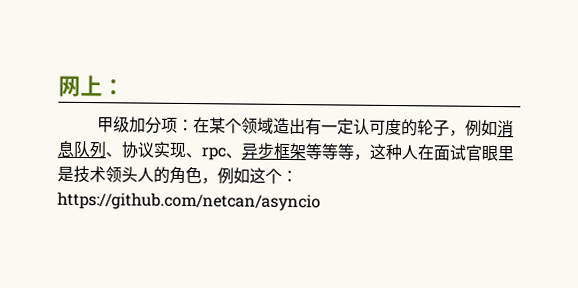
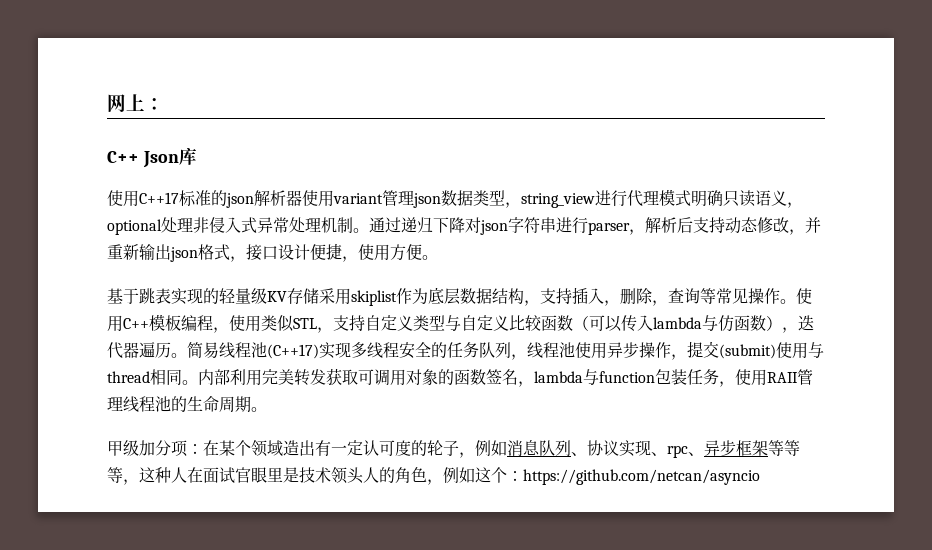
+ C++ Json库
+ 使用C++17标准的json解析器使用variant管理json数据类型，string_view进行代理模式明确只读语义，optional处理非侵入式异常处理机制。通过递归下降对json字符串进行parser，解析后支持动态修改，并重新输出json格式，接口设计便捷，使用方便。
+ 基于跳表实现的轻量级KV存储采用skiplist作为底层数据结构，支持插入，删除，查询等常见操作。使用C++模板编程，使用类似STL，支持自定义类型与自定义比较函数（可以传入lambda与仿函数），迭代器遍历。简易线程池(C++17)实现多线程安全的任务队列，线程池使用异步操作，提交(submit)使用与thread相同。内部利用完美转发获取可调用对象的函数签名，lambda与function包装任务，使用RAII管理线程池的生命周期。

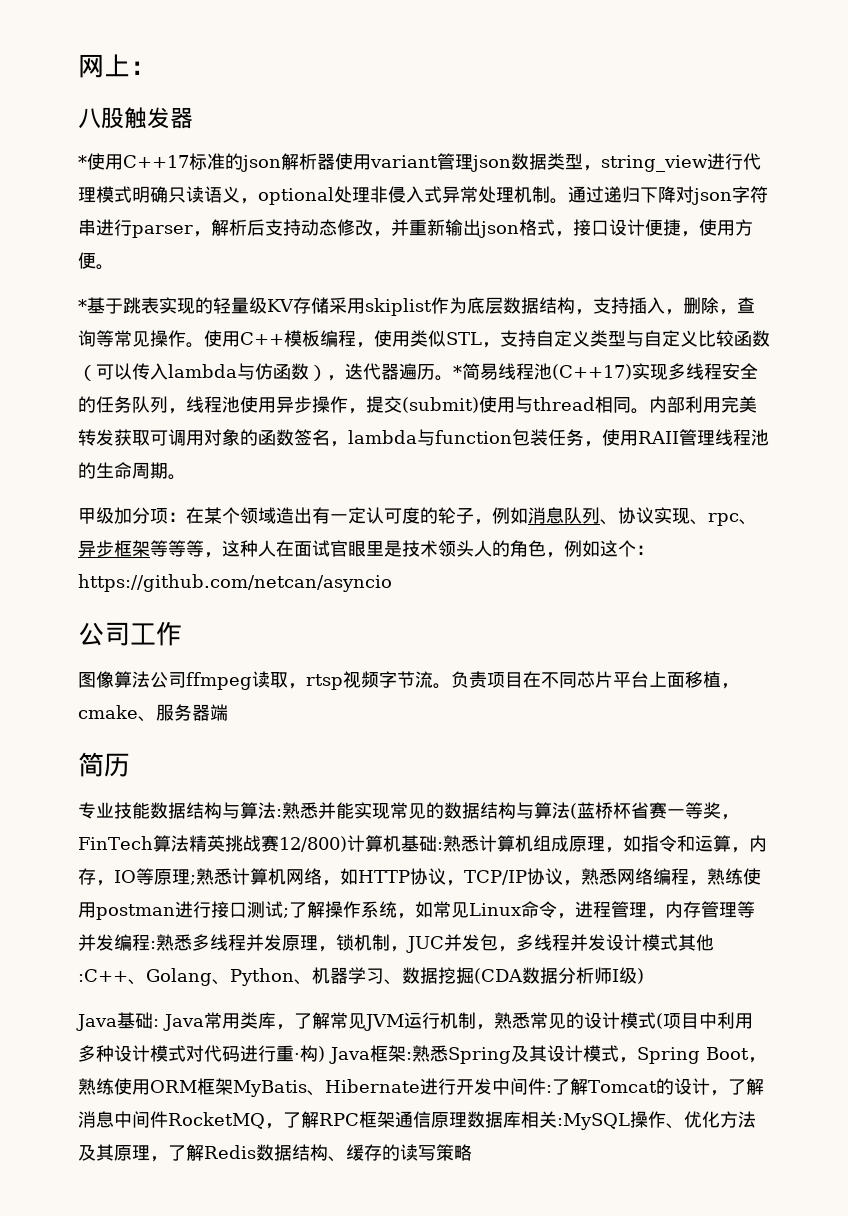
- C++ Json库
- 使用C++17标准的json解析器使用variant管理json数据类型，string_view进行代理模式明确只读语义，optional处理非侵入式异常处理机制。
+ 八股触发器
+ *使用C++17标准的json解析器使用variant管理json数据类型，string_view进行代理模式明确只读语义，optional处理非侵入式异常处理机制。
- 基于跳表实现的轻量级KV存储采用skiplist作为底层数据结构，支持插入，删除，查询等常见操作。
+ *基于跳表实现的轻量级KV存储采用skiplist作为底层数据结构，支持插入，删除，查询等常见操作。
- 简易线程池(C++17)实现多线程安全的任务队列，线程池使用异步操作，提交(submit)使用与thread相同。
+ *简易线程池(C++17)实现多线程安全的任务队列，线程池使用异步操作，提交(submit)使用与thread相同。
+ 公司工作
+ 图像算法公司ffmpeg读取，rtsp视频字节流。负责项目在不同芯片平台上面移植，cmake、服务器端
+ 简历
+ 专业技能数据结构与算法:熟悉并能实现常见的数据结构与算法(蓝桥杯省赛一等奖，FinTech算法精英挑战赛12/800)计算机基础:熟悉计算机组成原理，如指令和运算，内存，IO等原理;熟悉计算机网络，如HTTP协议，TCP/IP协议，熟悉网络编程，熟练使用postman进行接口测试;了解操作系统，如常见Linux命令，进程管理，内存管理等并发编程:熟悉多线程并发原理，锁机制，JUC并发包，多线程并发设计模式其他:C++、Golang、Python、机器学习、数据挖掘(CDA数据分析师I级)
+ Java基础: Java常用类库，了解常见JVM运行机制，熟悉常见的设计模式(项目中利用多种设计模式对代码进行重·构) Java框架:熟悉Spring及其设计模式，Spring Boot，熟练使用ORM框架MyBatis、Hibernate进行开发中间件:了解Tomcat的设计，了解消息中间件RocketMQ，了解RPC框架通信原理数据库相关:MySQL操作、优化方法及其原理，了解Redis数据结构、缓存的读写策略

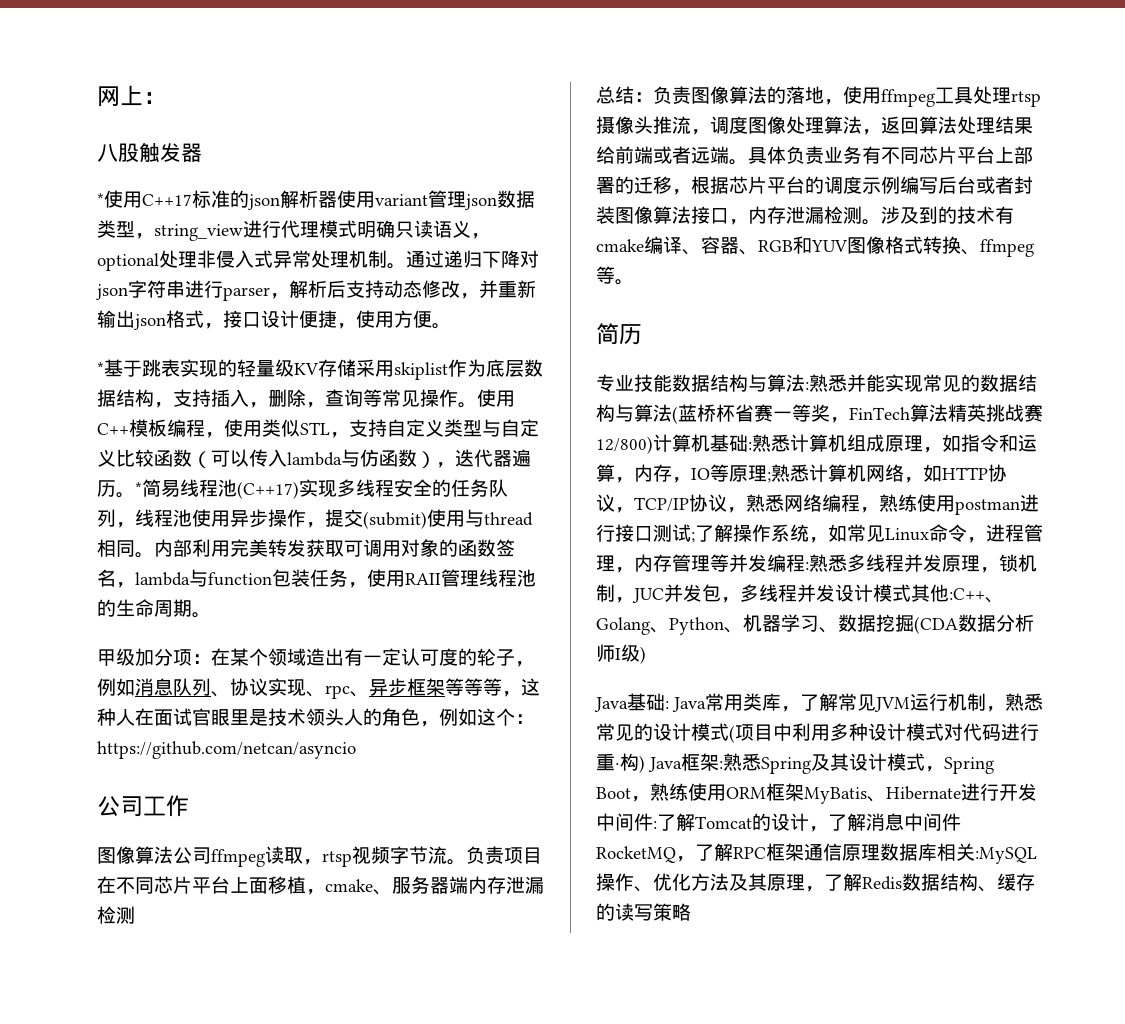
- 负责项目在不同芯片平台上面移植，cmake、服务器端
+ 负责项目在不同芯片平台上面移植，cmake、服务器端内存泄漏检测
+ 总结：负责图像算法的落地，使用ffmpeg工具处理rtsp摄像头推流，调度图像处理算法，返回算法处理结果给前端或者远端。具体负责业务有不同芯片平台上部署的迁移，根据芯片平台的调度示例编写后台或者封装图像算法接口，内存泄漏检测。涉及到的技术有cmake编译、容器、RGB和YUV图像格式转换、ffmpeg等。

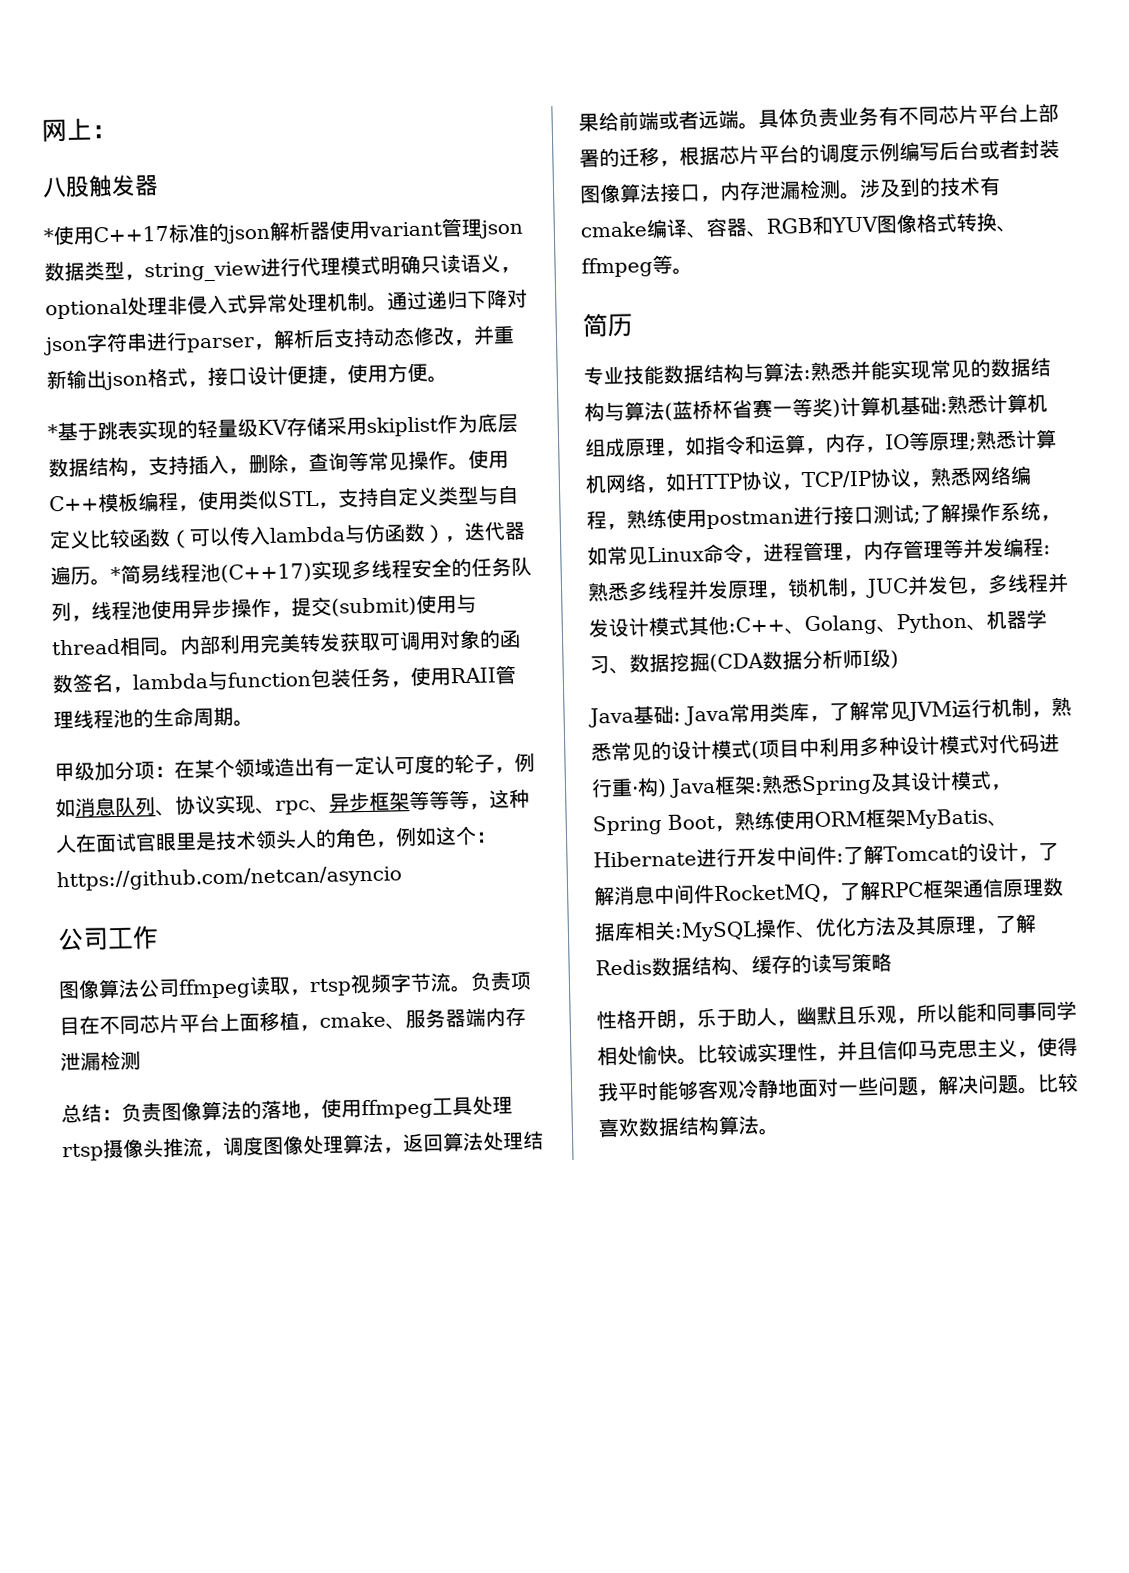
- 熟悉并能实现常见的数据结构与算法(蓝桥杯省赛一等奖，FinTech算法精英挑战赛12/800)计算机基础:
+ 熟悉并能实现常见的数据结构与算法(蓝桥杯省赛一等奖)计算机基础:
+ 性格开朗，乐于助人，幽默且乐观，所以能和同事同学相处愉快。比较诚实理性，并且信仰马克思主义，使得我平时能够客观冷静地面对一些问题，解决问题。比较喜欢数据结构算法。

